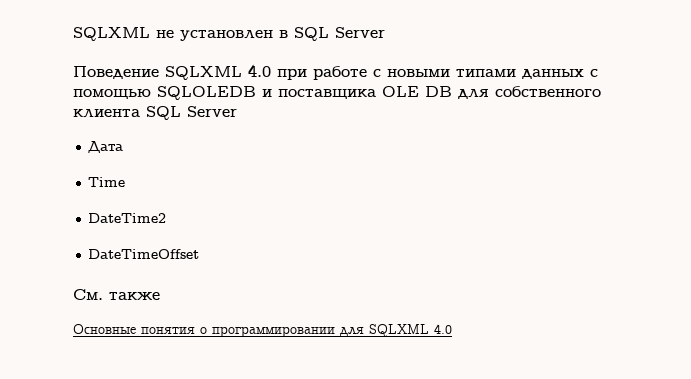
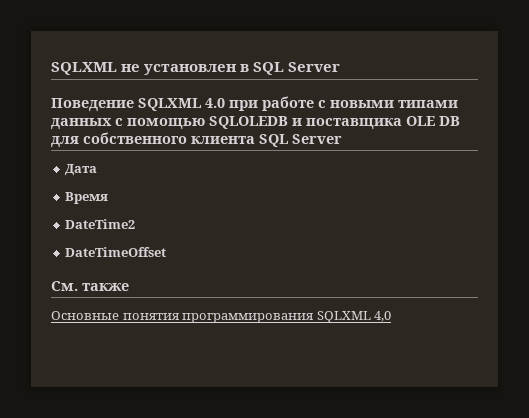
- Time
+ Время
- Основные понятия о программировании для SQLXML 4.0
+ Основные понятия программирования SQLXML 4,0

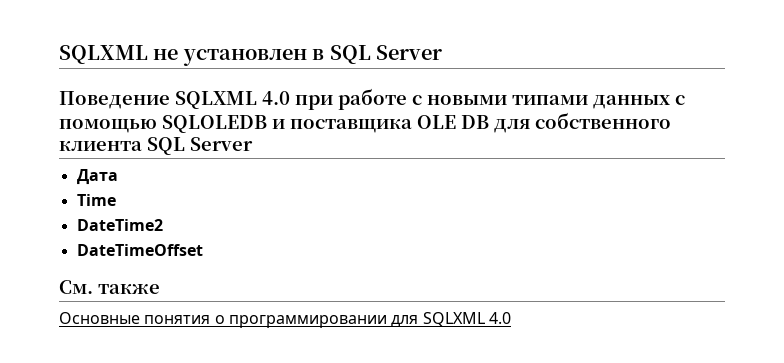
- Время
+ Time
- Основные понятия программирования SQLXML 4,0
+ Основные понятия о программировании для SQLXML 4.0

